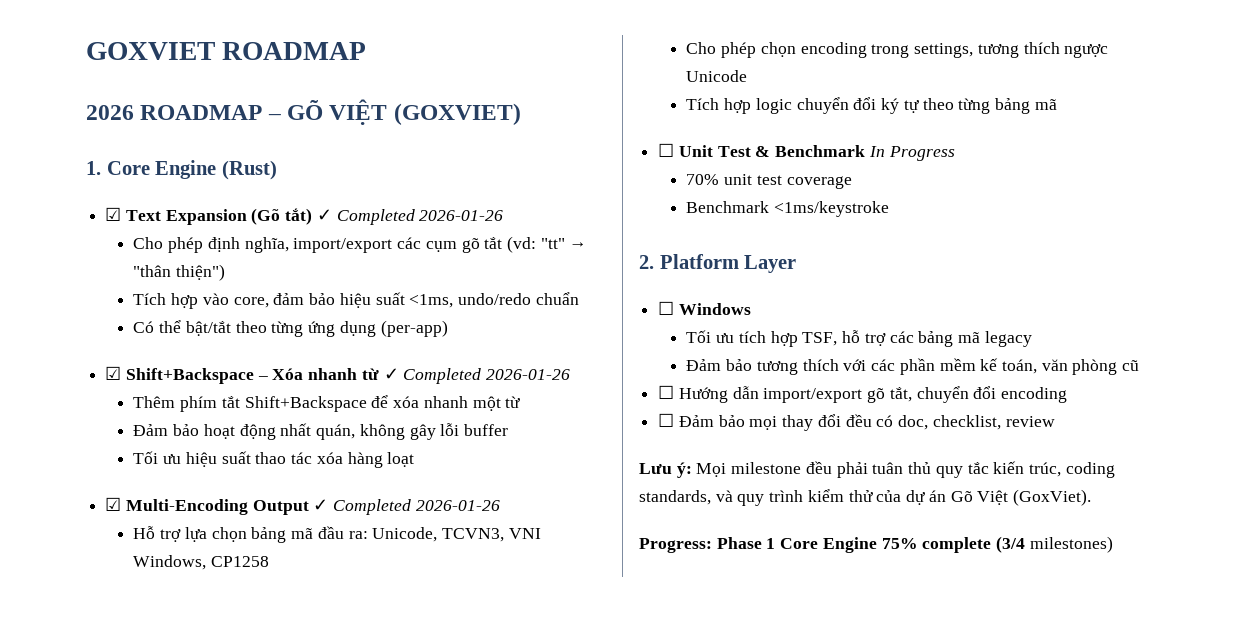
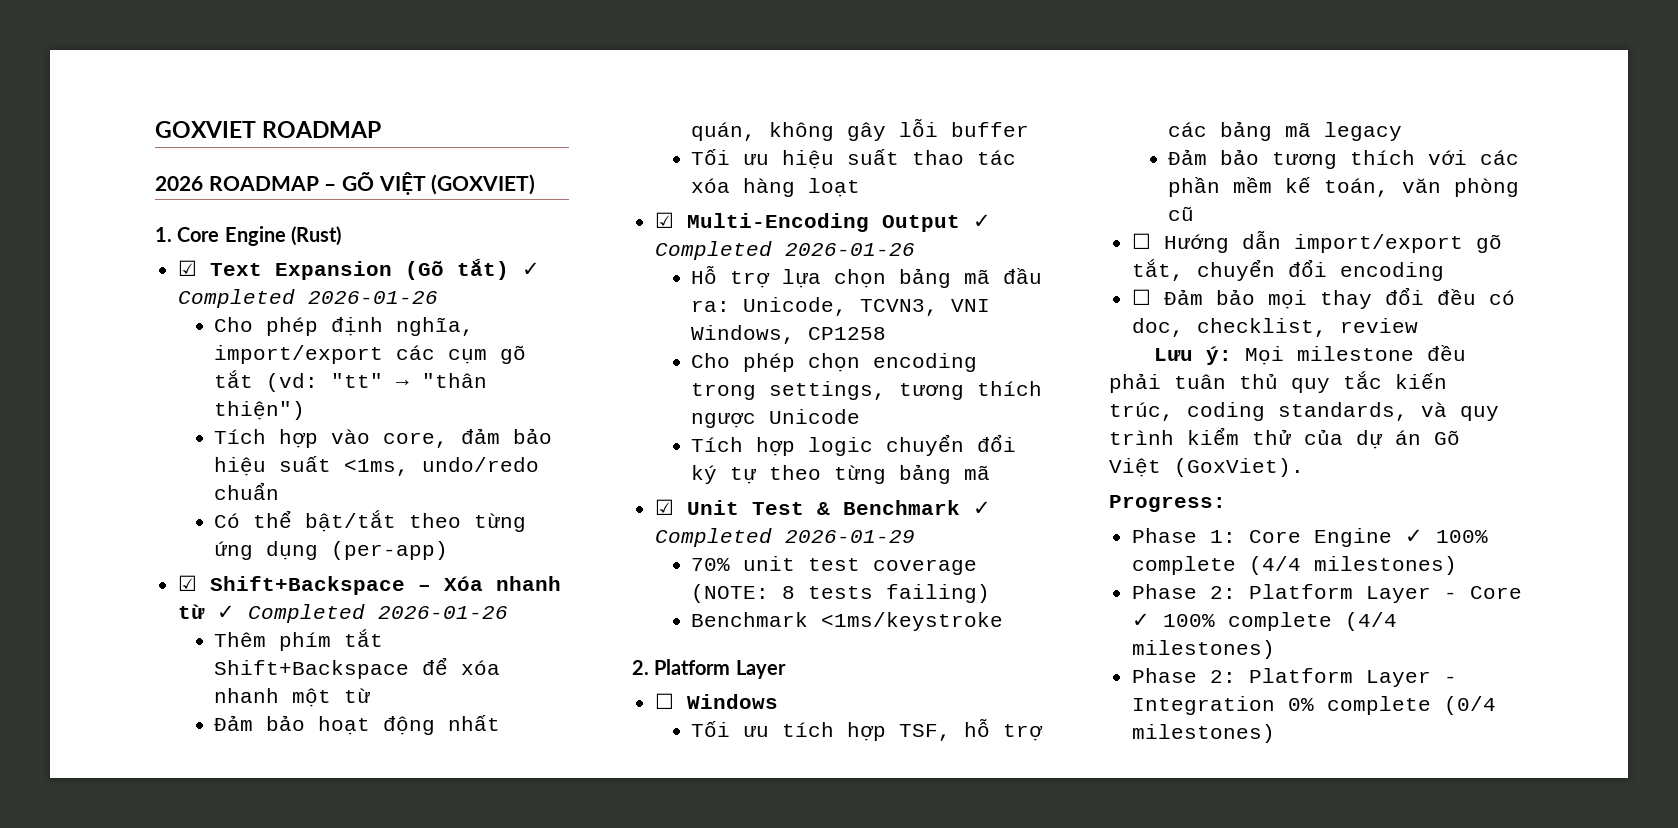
- ☐ Unit Test & Benchmark In Progress
+ ☑ Unit Test & Benchmark ✓ Completed 2026-01-29
- 70% unit test coverage
+ 70% unit test coverage (NOTE: 8 tests failing)
- Progress: Phase 1 Core Engine 75% complete (3/4 milestones)
+ Progress:
+ Phase 1: Core Engine ✓ 100% complete (4/4 milestones)
+ Phase 2: Platform Layer - Core ✓ 100% complete (4/4 milestones)
+ Phase 2: Platform Layer - Integration 0% complete (0/4 milestones)

